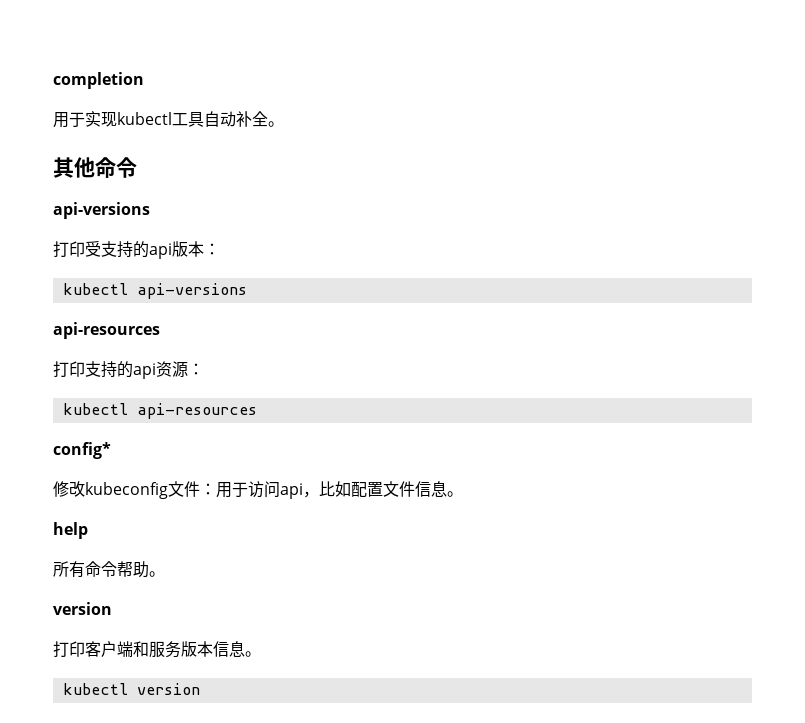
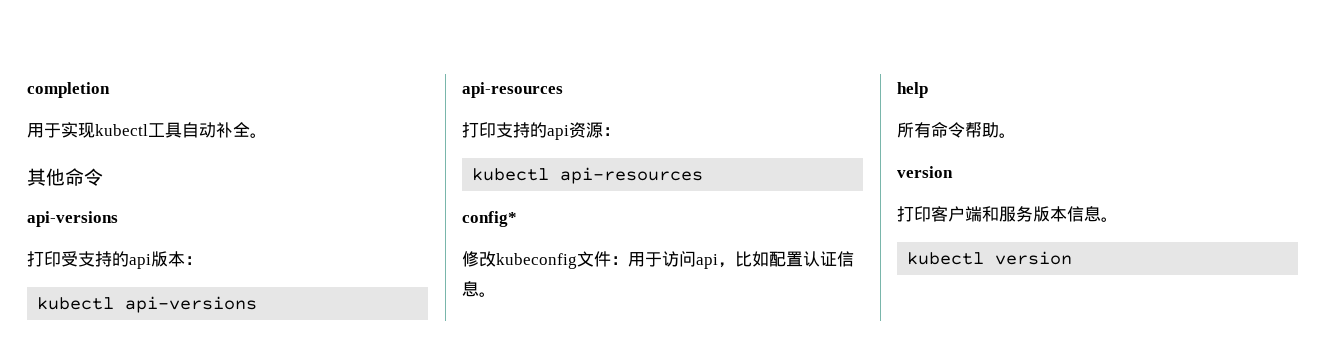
- 修改kubeconfig文件：用于访问api，比如配置文件信息。
+ 修改kubeconfig文件：用于访问api，比如配置认证信息。

